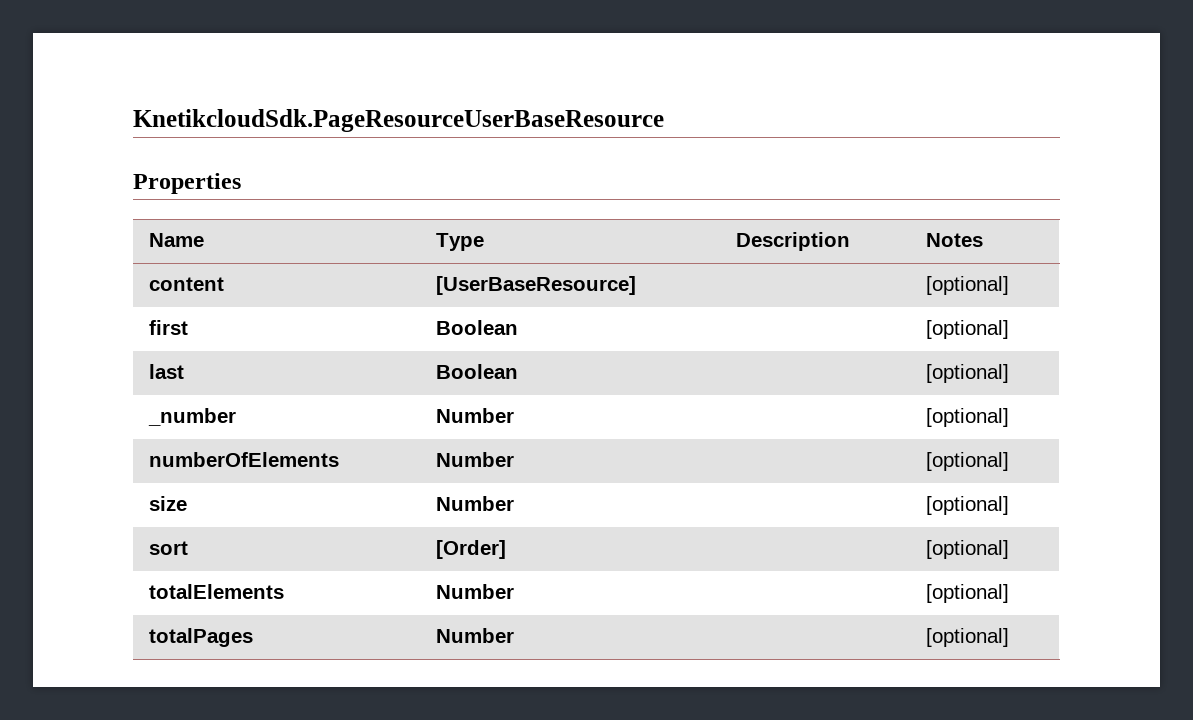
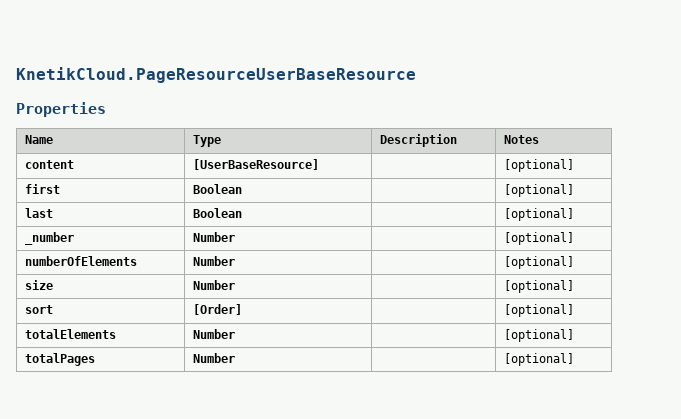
- KnetikcloudSdk.PageResourceUserBaseResource
+ KnetikCloud.PageResourceUserBaseResource

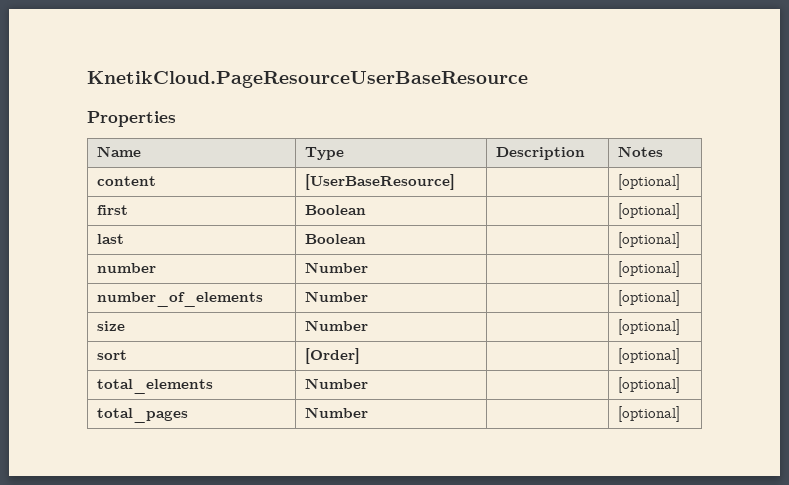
- _number | Number | | [optional]
- numberOfElements | Number | | [optional]
+ number | Number | | [optional]
+ number_of_elements | Number | | [optional]
- totalElements | Number | | [optional]
- totalPages | Number | | [optional]
+ total_elements | Number | | [optional]
+ total_pages | Number | | [optional]

